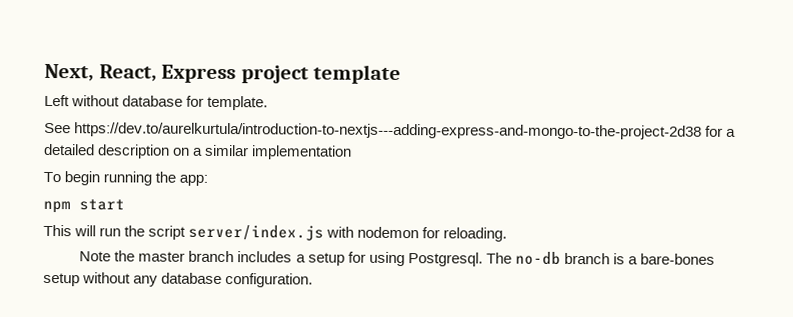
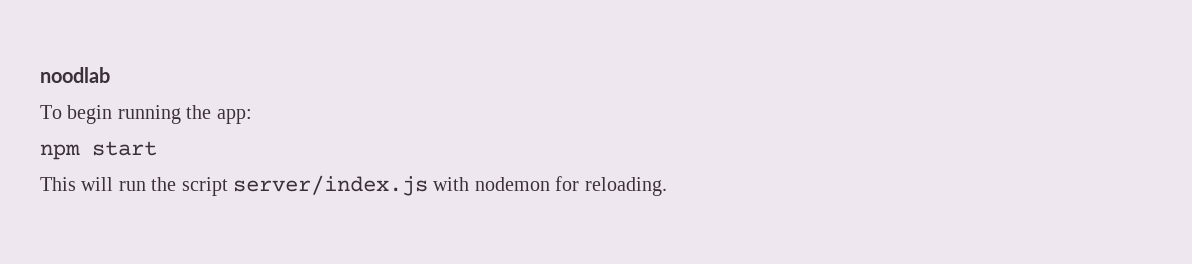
- Next, React, Express project template
- Left without database for template.
- See https://dev.to/aurelkurtula/introduction-to-nextjs---adding-express-and-mongo-to-the-project-2d38 for a detailed description on a similar implementation
+ noodlab
- Note the master branch includes a setup for using Postgresql. The no-db branch is a bare-bones setup without any database configuration.

